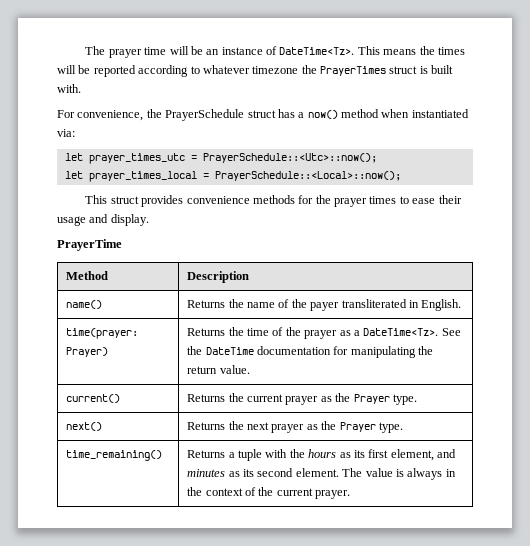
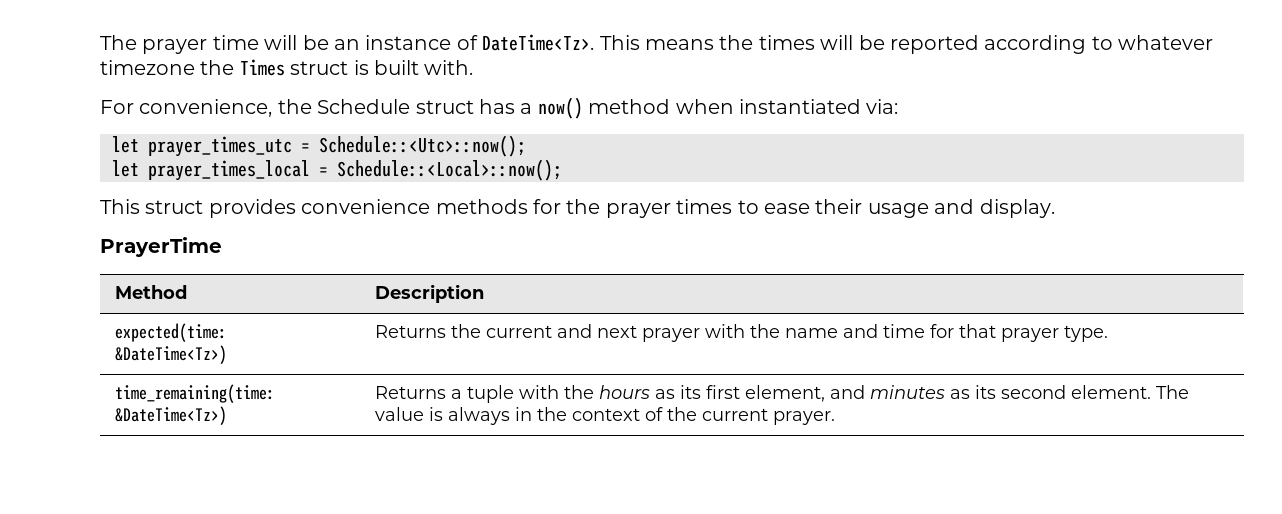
- This means the times will be reported according to whatever timezone the PrayerTimes struct is built with.
+ This means the times will be reported according to whatever timezone the Times struct is built with.
- For convenience, the PrayerSchedule struct has a now() method when instantiated via:
+ For convenience, the Schedule struct has a now() method when instantiated via:
- let prayer_times_utc = PrayerSchedule::<Utc>::now();
+ let prayer_times_utc = Schedule::<Utc>::now();
- let prayer_times_local = PrayerSchedule::<Local>::now();
+ let prayer_times_local = Schedule::<Local>::now();
- name() | Returns the name of the payer transliterated in English.
- time(prayer: Prayer) | Returns the time of the prayer as a DateTime<Tz>. See the DateTime documentation for manipulating the return value.
- current() | Returns the current prayer as the Prayer type.
- next() | Returns the next prayer as the Prayer type.
- time_remaining() | Returns a tuple with the hours as its first element, and minutes as its second element. The value is always in the context of the current prayer.
+ expected(time: &DateTime<Tz>) | Returns the current and next prayer with the name and time for that prayer type.
+ time_remaining(time: &DateTime<Tz>) | Returns a tuple with the hours as its first element, and minutes as its second element. The value is always in the context of the current prayer.

